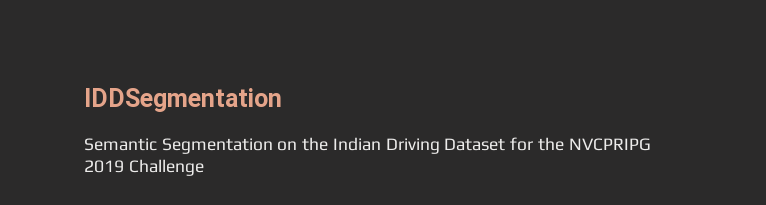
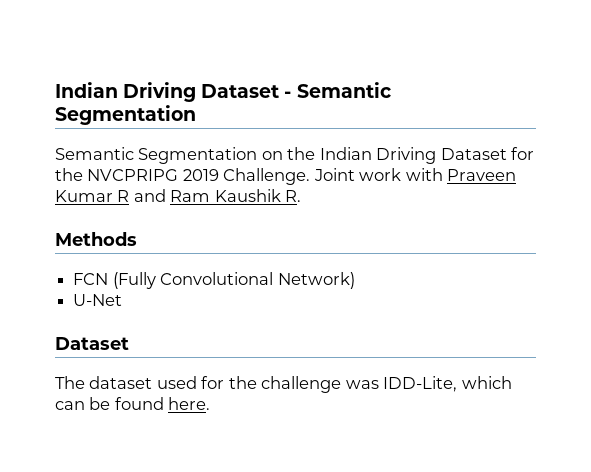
- IDDSegmentation
+ Indian Driving Dataset - Semantic Segmentation
- Semantic Segmentation on the Indian Driving Dataset for the NVCPRIPG 2019 Challenge
+ Semantic Segmentation on the Indian Driving Dataset for the NVCPRIPG 2019 Challenge. Joint work with Praveen Kumar R and Ram Kaushik R.
+ Methods
+ FCN (Fully Convolutional Network)
+ U-Net
+ Dataset
+ The dataset used for the challenge was IDD-Lite, which can be found here.

